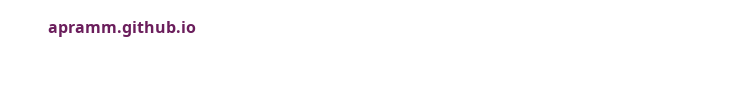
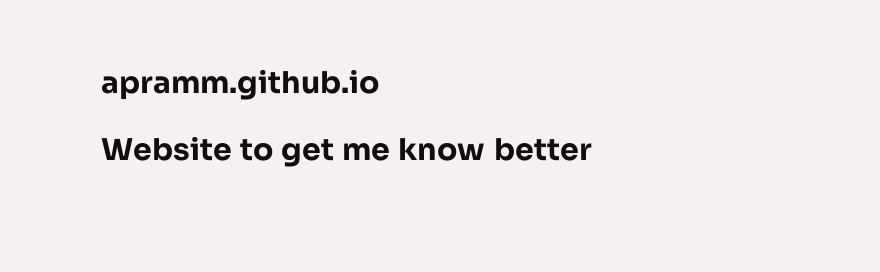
+ Website to get me know better

